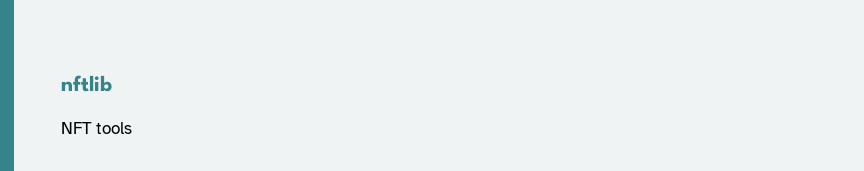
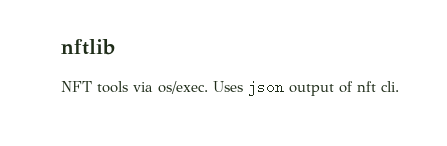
- NFT tools
+ NFT tools via os/exec. Uses json output of nft cli.

